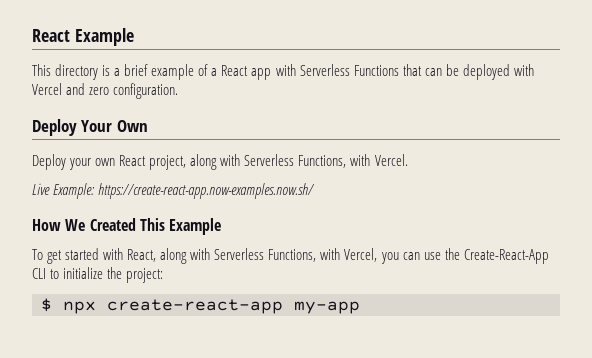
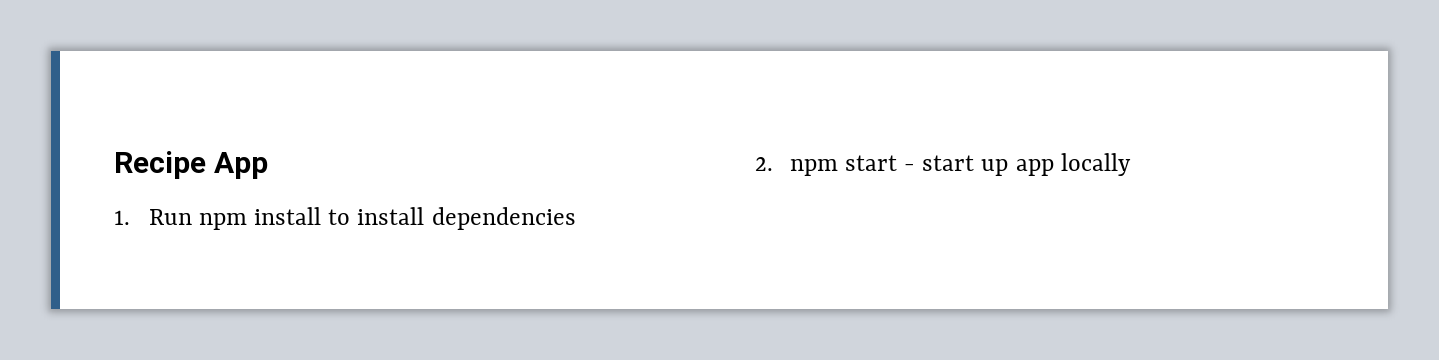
- React Example
- This directory is a brief example of a React app with Serverless Functions that can be deployed with Vercel and zero configuration.
- Deploy Your Own
- Deploy your own React project, along with Serverless Functions, with Vercel.
- Live Example: https://create-react-app.now-examples.now.sh/
- How We Created This Example
- To get started with React, along with Serverless Functions, with Vercel, you can use the Create-React-App CLI to initialize the project:
- $ npx create-react-app my-app
+ Recipe App
+ 1. Run npm install to install dependencies
+ 2. npm start - start up app locally

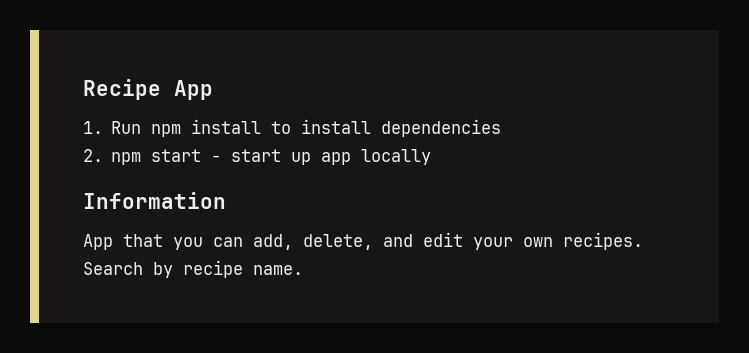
+ Information
+ App that you can add, delete, and edit your own recipes. Search by recipe name.

